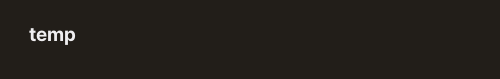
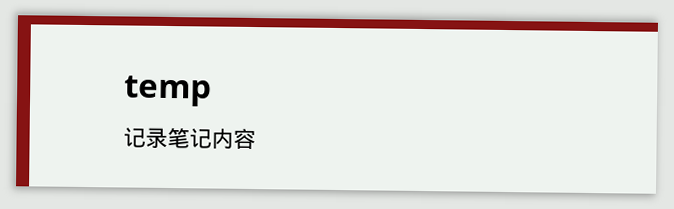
+ 记录笔记内容

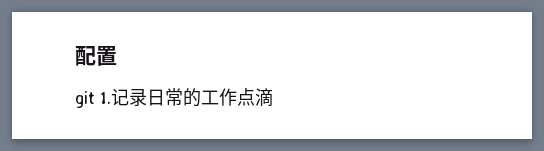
- temp
- 记录笔记内容
+ 配置
+ git 1.记录日常的工作点滴

